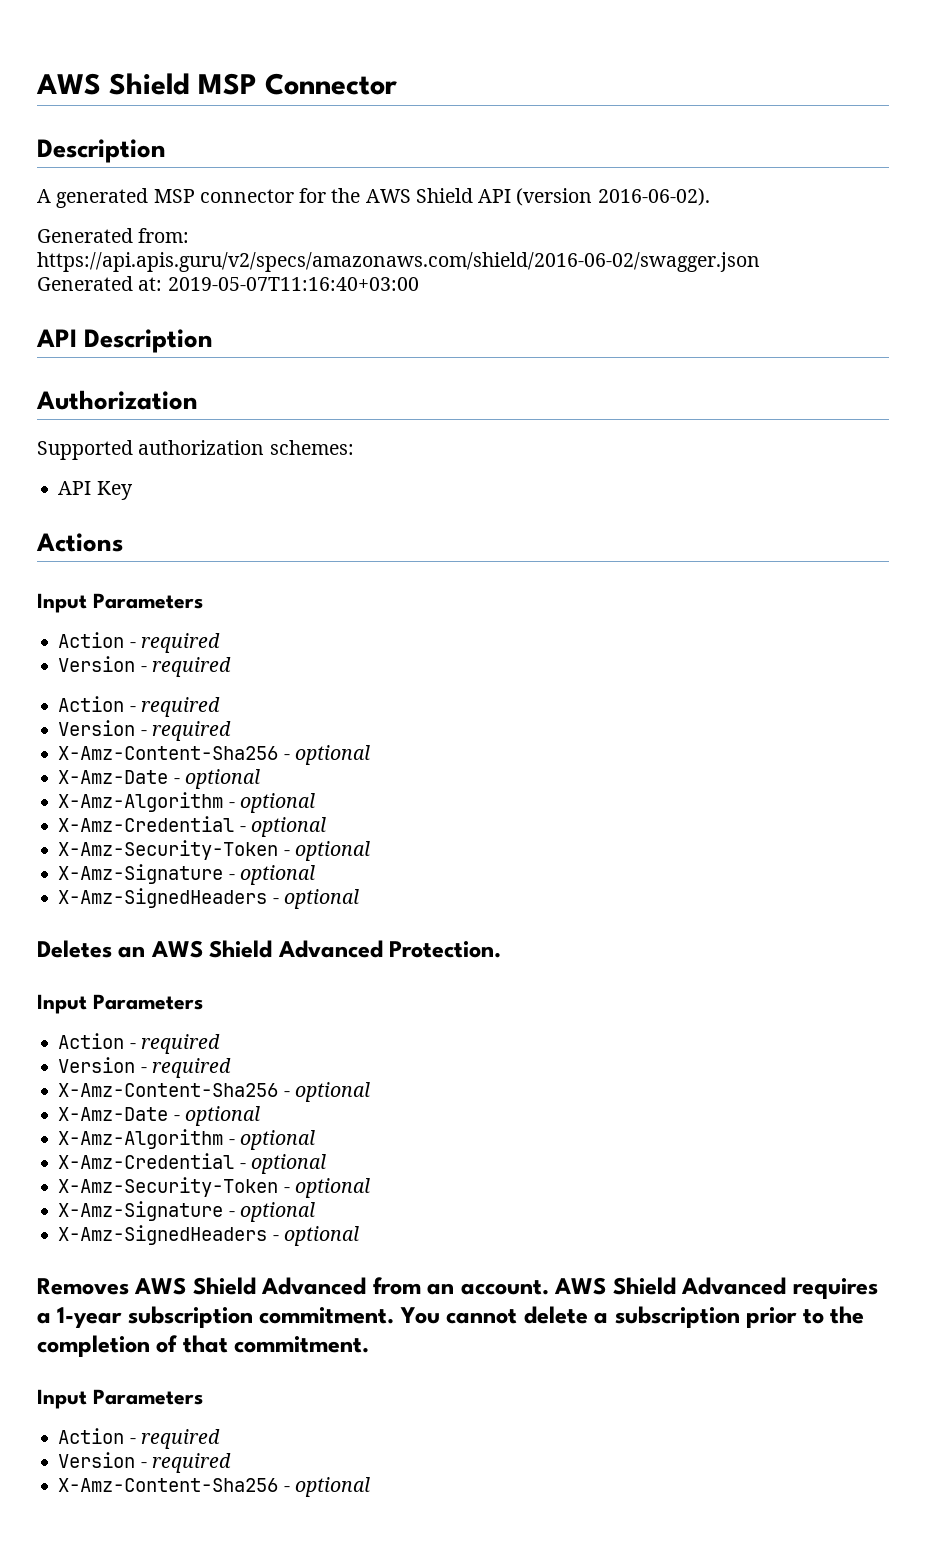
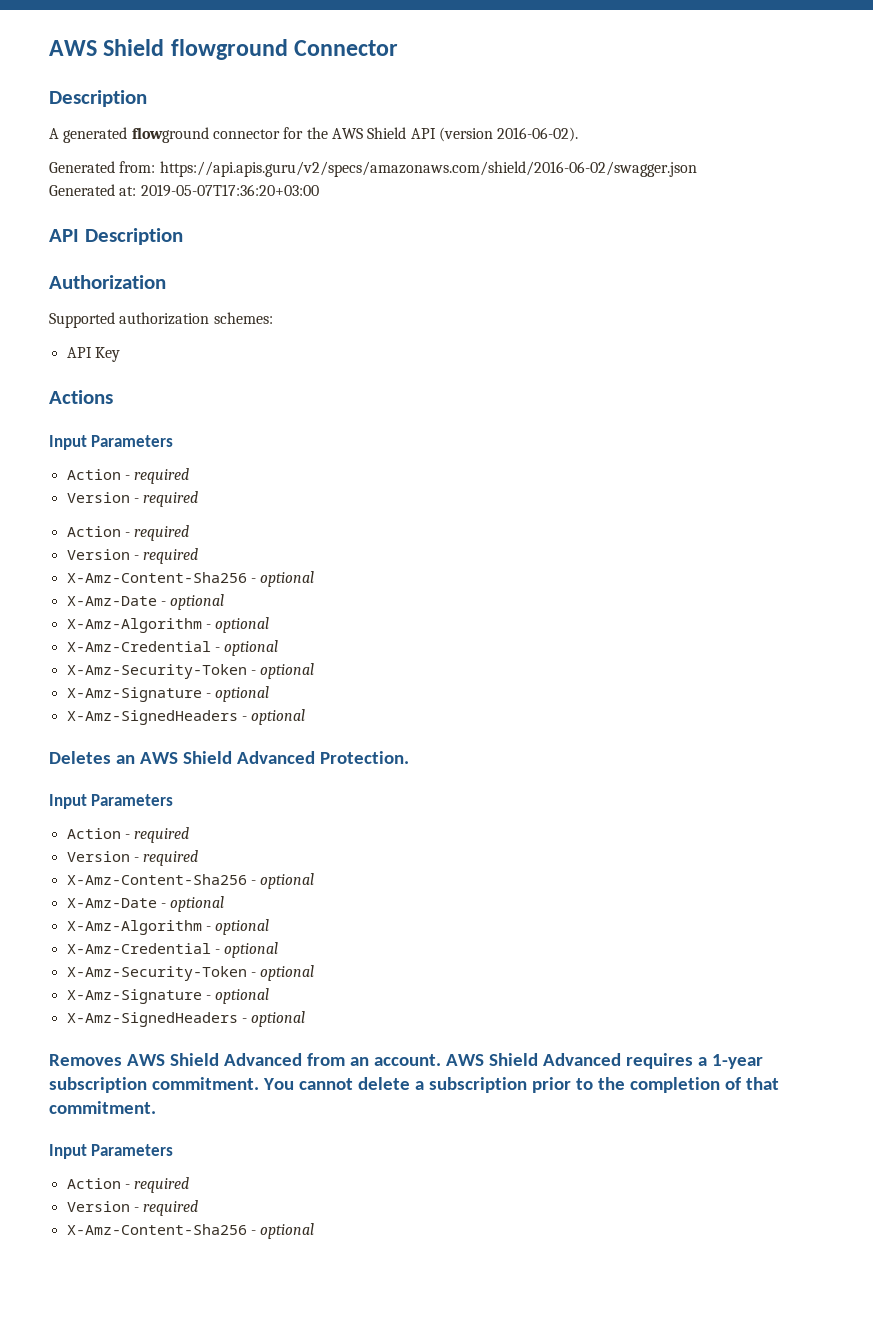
- AWS Shield MSP Connector
+ AWS Shield flowground Connector
- A generated MSP connector for the AWS Shield API (version 2016-06-02).
+ A generated flowground connector for the AWS Shield API (version 2016-06-02).
- Generated at: 2019-05-07T11:16:40+03:00
+ Generated at: 2019-05-07T17:36:20+03:00

